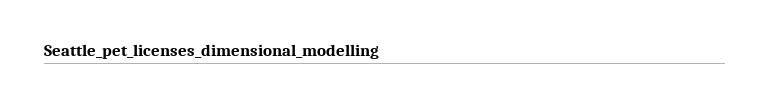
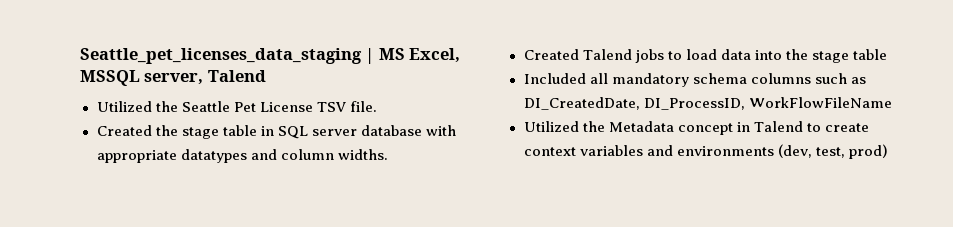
- Seattle_pet_licenses_dimensional_modelling
+ Seattle_pet_licenses_data_staging | MS Excel, MSSQL server, Talend
+ Utilized the Seattle Pet License TSV file.
+ Created the stage table in SQL server database with appropriate datatypes and column widths.
+ Created Talend jobs to load data into the stage table
+ Included all mandatory schema columns such as DI_CreatedDate, DI_ProcessID, WorkFlowFileName
+ Utilized the Metadata concept in Talend to create context variables and environments (dev, test, prod)

